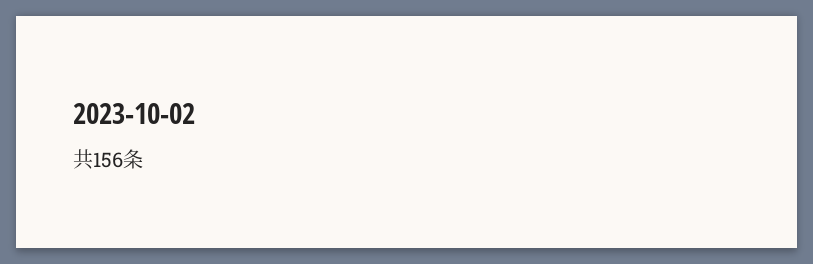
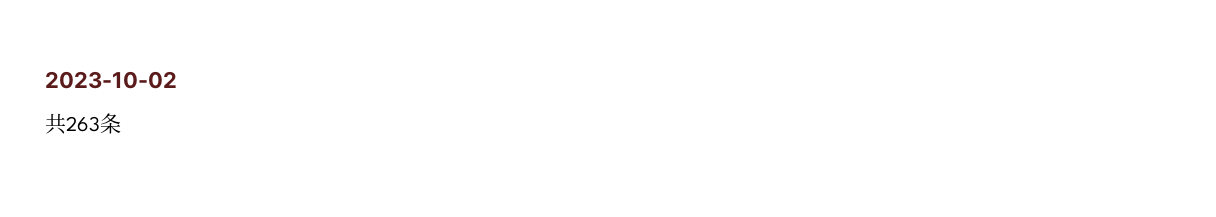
- 共156条
+ 共263条

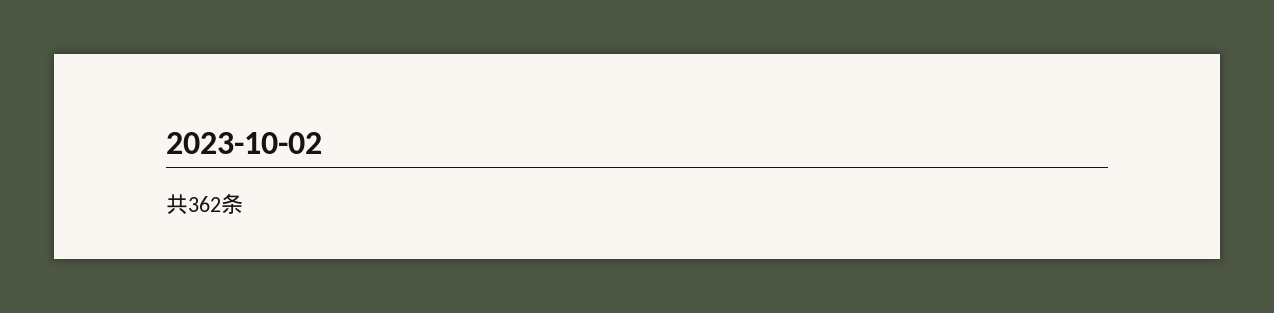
- 共263条
+ 共362条

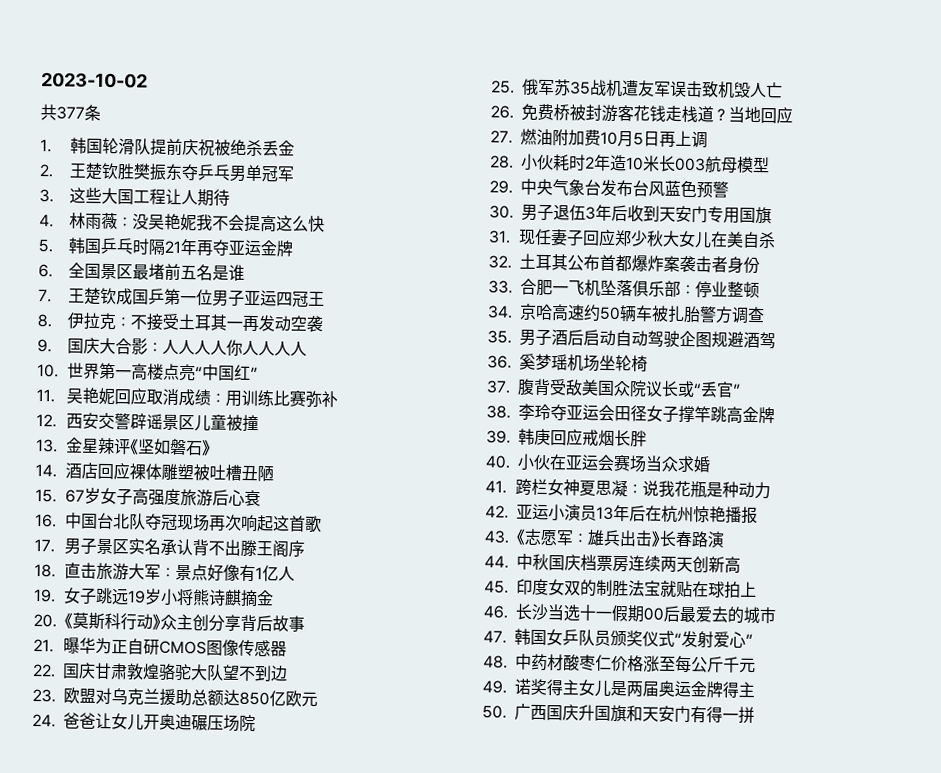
- 共362条
+ 共377条
+ 1.韩国轮滑队提前庆祝被绝杀丢金
+ 2.王楚钦胜樊振东夺乒乓男单冠军
+ 3.这些大国工程让人期待
+ 4.林雨薇：没吴艳妮我不会提高这么快
+ 5.韩国乒乓时隔21年再夺亚运金牌
+ 6.全国景区最堵前五名是谁
+ 7.王楚钦成国乒第一位男子亚运四冠王
+ 8.伊拉克：不接受土耳其一再发动空袭
+ 9.国庆大合影：人人人人你人人人人
+ 10.世界第一高楼点亮“中国红”
+ 11.吴艳妮回应取消成绩：用训练比赛弥补
+ 12.西安交警辟谣景区儿童被撞
+ 13.金星辣评《坚如磐石》
+ 14.酒店回应裸体雕塑被吐槽丑陋
+ 15. 67岁女子高强度旅游后心衰
+ 16.中国台北队夺冠现场再次响起这首歌
+ 17.男子景区实名承认背不出滕王阁序
+ 18.直击旅游大军：景点好像有1亿人
+ 19.女子跳远19岁小将熊诗麒摘金
+ 20.《莫斯科行动》众主创分享背后故事
+ 21.曝华为正自研CMOS图像传感器
+ 22.国庆甘肃敦煌骆驼大队望不到边
+ 23.欧盟对乌克兰援助总额达850亿欧元
+ 24.爸爸让女儿开奥迪碾压场院
+ 25.俄军苏35战机遭友军误击致机毁人亡
+ 26.免费桥被封游客花钱走栈道？当地回应
+ 27.燃油附加费10月5日再上调
+ 28.小伙耗时2年造10米长003航母模型
+ 29.中央气象台发布台风蓝色预警
+ 30.男子退伍3年后收到天安门专用国旗
+ 31.现任妻子回应郑少秋大女儿在美自杀
+ 32.土耳其公布首都爆炸案袭击者身份
+ 33.合肥一飞机坠落俱乐部：停业整顿
+ 34.京哈高速约50辆车被扎胎警方调查
+ 35.男子酒后启动自动驾驶企图规避酒驾
+ 36.奚梦瑶机场坐轮椅
+ 37.腹背受敌美国众院议长或“丢官”
+ 38.李玲夺亚运会田径女子撑竿跳高金牌
+ 39.韩庚回应戒烟长胖
+ 40.小伙在亚运会赛场当众求婚
+ 41.跨栏女神夏思凝：说我花瓶是种动力
+ 42.亚运小演员13年后在杭州惊艳播报
+ 43.《志愿军：雄兵出击》长春路演
+ 44.中秋国庆档票房连续两天创新高
+ 45.印度女双的制胜法宝就贴在球拍上
+ 46.长沙当选十一假期00后最爱去的城市
+ 47.韩国女乒队员颁奖仪式“发射爱心”
+ 48.中药材酸枣仁价格涨至每公斤千元
+ 49.诺奖得主女儿是两届奥运金牌得主
+ 50.广西国庆升国旗和天安门有得一拼

